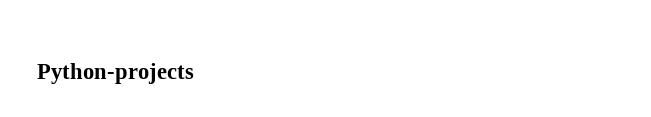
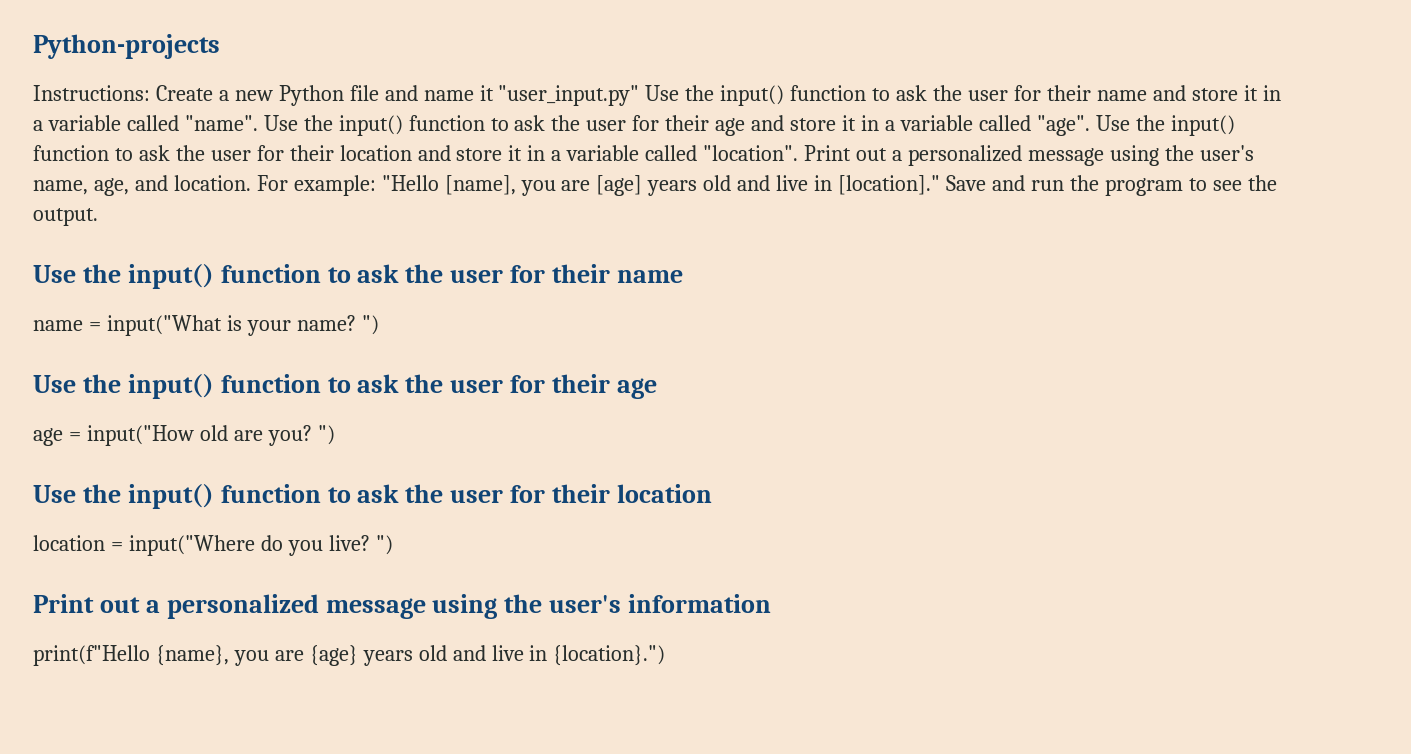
+ Instructions: Create a new Python file and name it "user_input.py" Use the input() function to ask the user for their name and store it in a variable called "name". Use the input() function to ask the user for their age and store it in a variable called "age". Use the input() function to ask the user for their location and store it in a variable called "location". Print out a personalized message using the user's name, age, and location. For example: "Hello [name], you are [age] years old and live in [location]." Save and run the program to see the output.
+ Use the input() function to ask the user for their name
+ name = input("What is your name? ")
+ Use the input() function to ask the user for their age
+ age = input("How old are you? ")
+ Use the input() function to ask the user for their location
+ location = input("Where do you live? ")
+ Print out a personalized message using the user's information
+ print(f"Hello {name}, you are {age} years old and live in {location}.")

